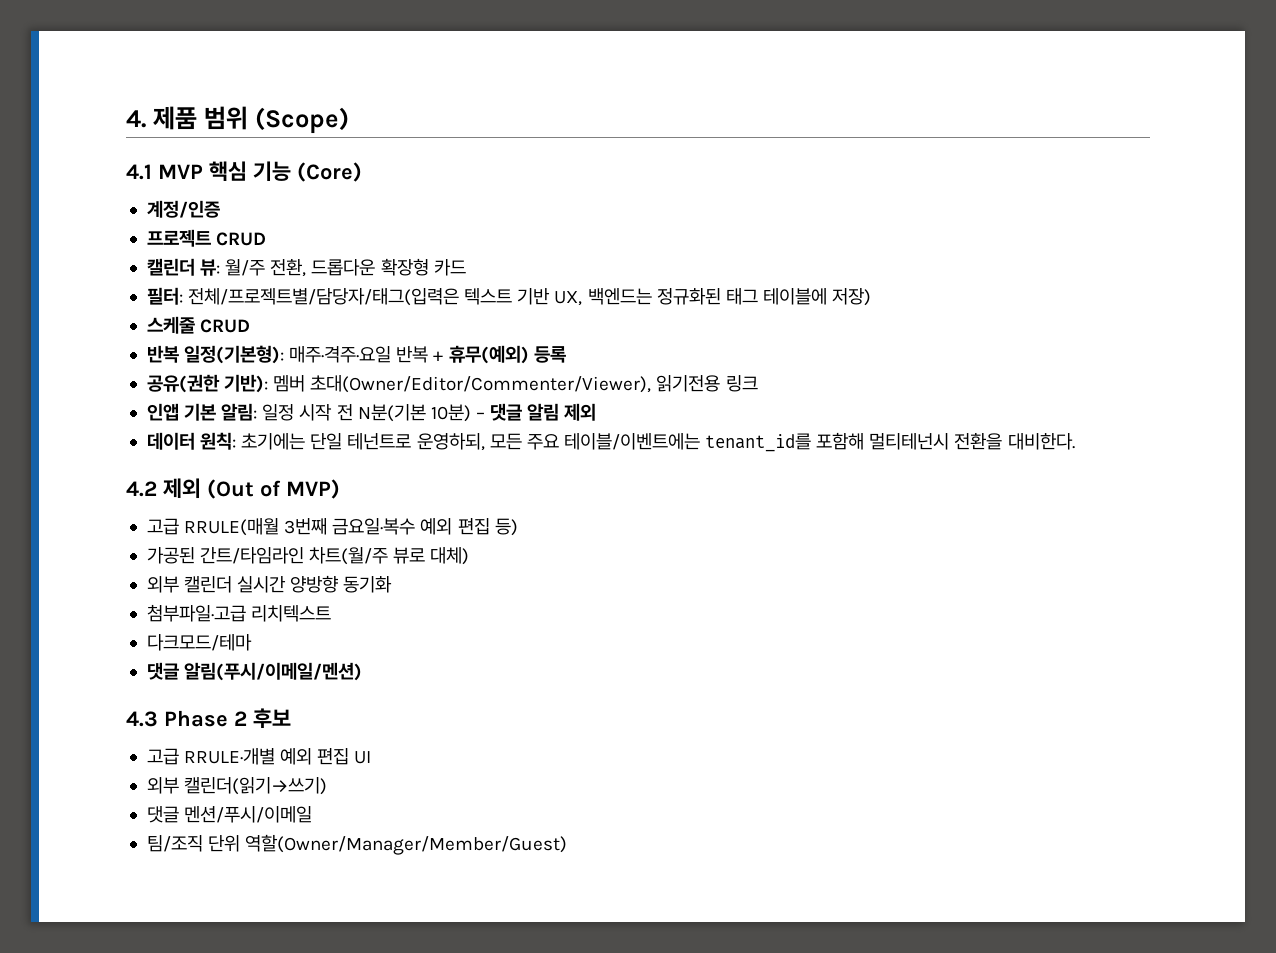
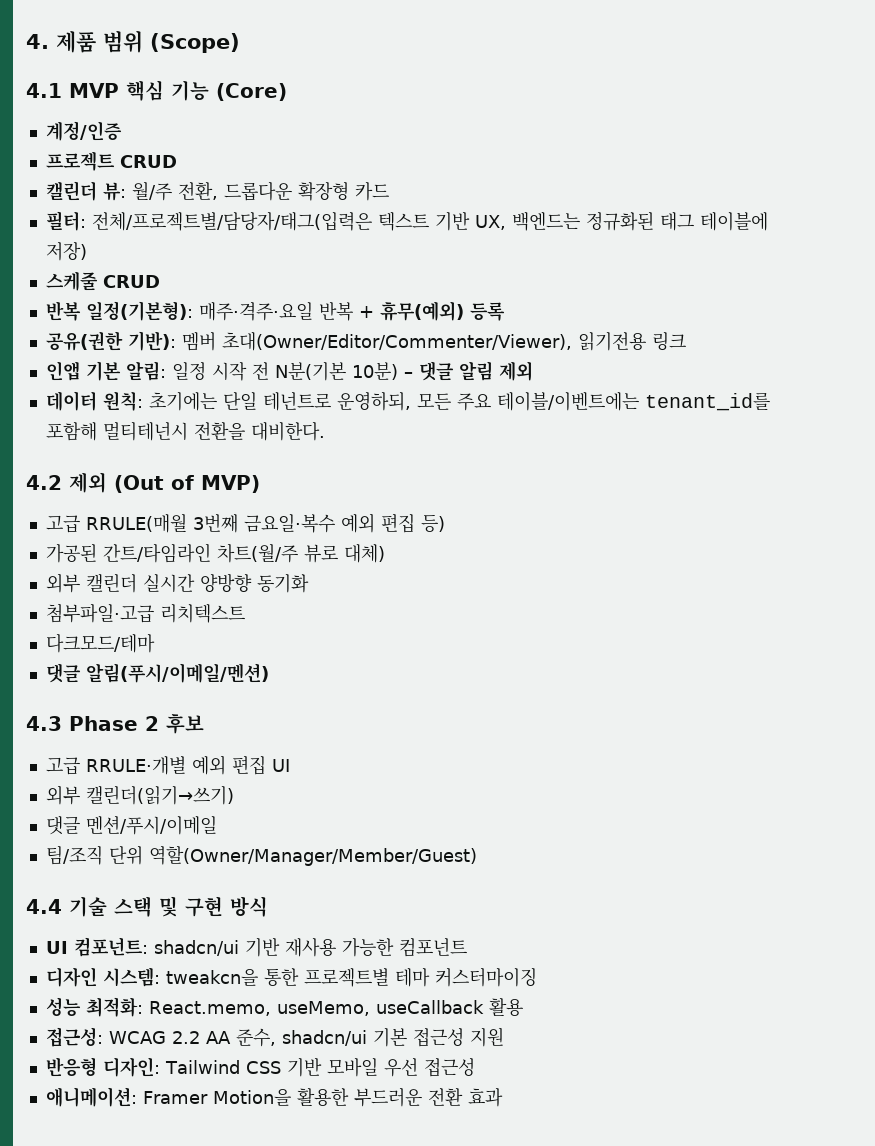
+ 4.4 기술 스택 및 구현 방식
+ UI 컴포넌트: shadcn/ui 기반 재사용 가능한 컴포넌트
+ 디자인 시스템: tweakcn을 통한 프로젝트별 테마 커스터마이징
+ 성능 최적화: React.memo, useMemo, useCallback 활용
+ 접근성: WCAG 2.2 AA 준수, shadcn/ui 기본 접근성 지원
+ 반응형 디자인: Tailwind CSS 기반 모바일 우선 접근성
+ 애니메이션: Framer Motion을 활용한 부드러운 전환 효과

